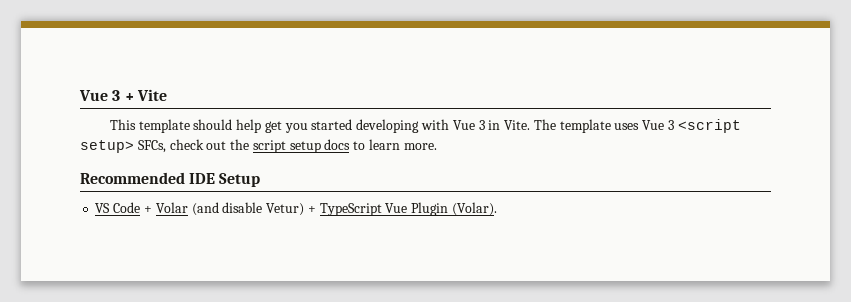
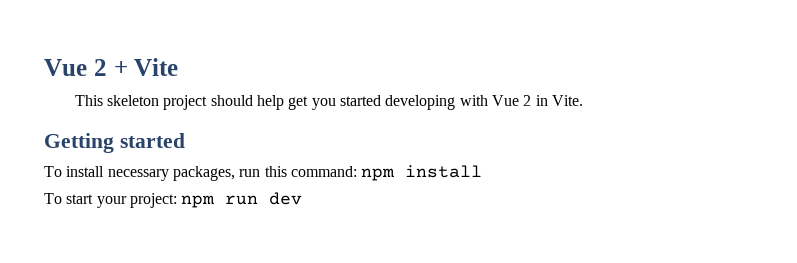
- Vue 3 + Vite
+ Vue 2 + Vite
- This template should help get you started developing with Vue 3 in Vite. The template uses Vue 3 <script setup> SFCs, check out the script setup docs to learn more.
- Recommended IDE Setup
- VS Code + Volar (and disable Vetur) + TypeScript Vue Plugin (Volar).
+ This skeleton project should help get you started developing with Vue 2 in Vite.
+ Getting started
+ To install necessary packages, run this command: npm install
+ To start your project: npm run dev

